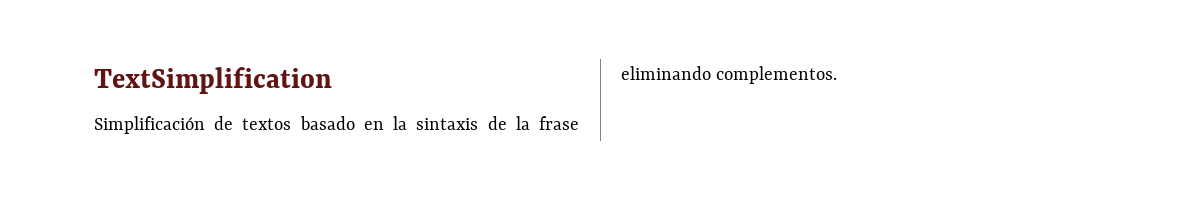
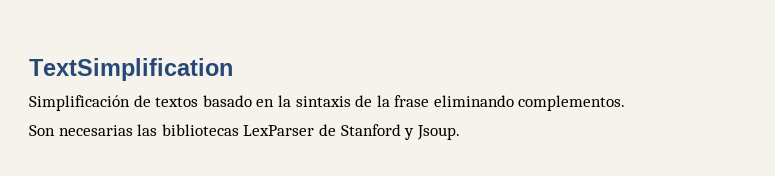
+ Son necesarias las bibliotecas LexParser de Stanford y Jsoup.

